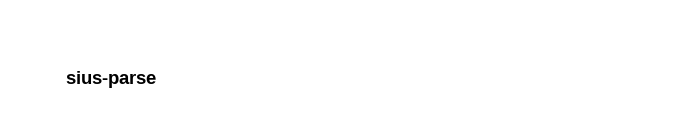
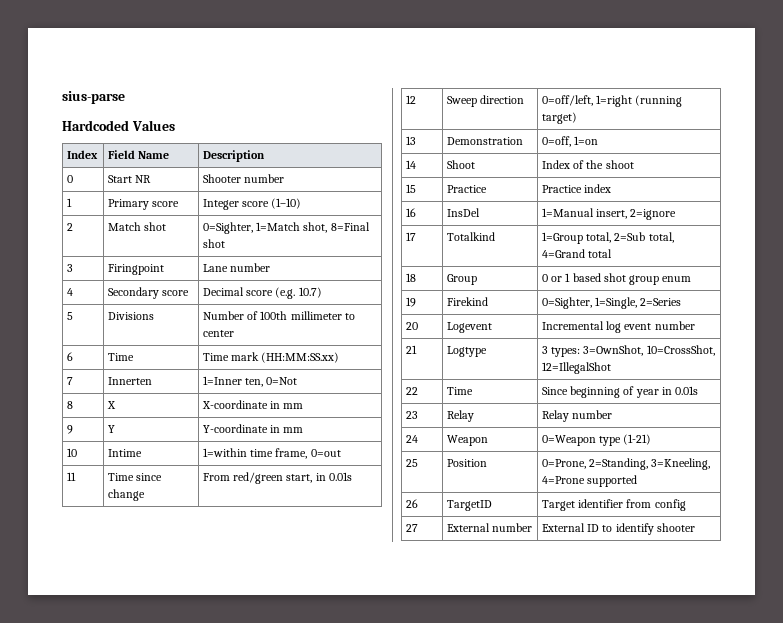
+ Hardcoded Values
+ Index | Field Name | Description
+ 0 | Start NR | Shooter number
+ 1 | Primary score | Integer score (1–10)
+ 2 | Match shot | 0=Sighter, 1=Match shot, 8=Final shot
+ 3 | Firingpoint | Lane number
+ 4 | Secondary score | Decimal score (e.g. 10.7)
+ 5 | Divisions | Number of 100th millimeter to center
+ 6 | Time | Time mark (HH:MM:SS.xx)
+ 7 | Innerten | 1=Inner ten, 0=Not
+ 8 | X | X-coordinate in mm
+ 9 | Y | Y-coordinate in mm
+ 10 | Intime | 1=within time frame, 0=out
+ 11 | Time since change | From red/green start, in 0.01s
+ 12 | Sweep direction | 0=off/left, 1=right (running target)
+ 13 | Demonstration | 0=off, 1=on
+ 14 | Shoot | Index of the shoot
+ 15 | Practice | Practice index
+ 16 | InsDel | 1=Manual insert, 2=ignore
+ 17 | Totalkind | 1=Group total, 2=Sub total, 4=Grand total
+ 18 | Group | 0 or 1 based shot group enum
+ 19 | Firekind | 0=Sighter, 1=Single, 2=Series
+ 20 | Logevent | Incremental log event number
+ 21 | Logtype | 3 types: 3=OwnShot, 10=CrossShot, 12=IllegalShot
+ 22 | Time | Since beginning of year in 0.01s
+ 23 | Relay | Relay number
+ 24 | Weapon | 0=Weapon type (1-21)
+ 25 | Position | 0=Prone, 2=Standing, 3=Kneeling, 4=Prone supported
+ 26 | TargetID | Target identifier from config
+ 27 | External number | External ID to identify shooter

